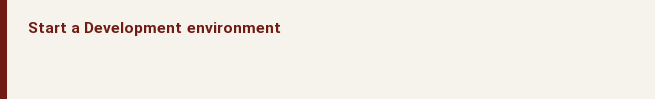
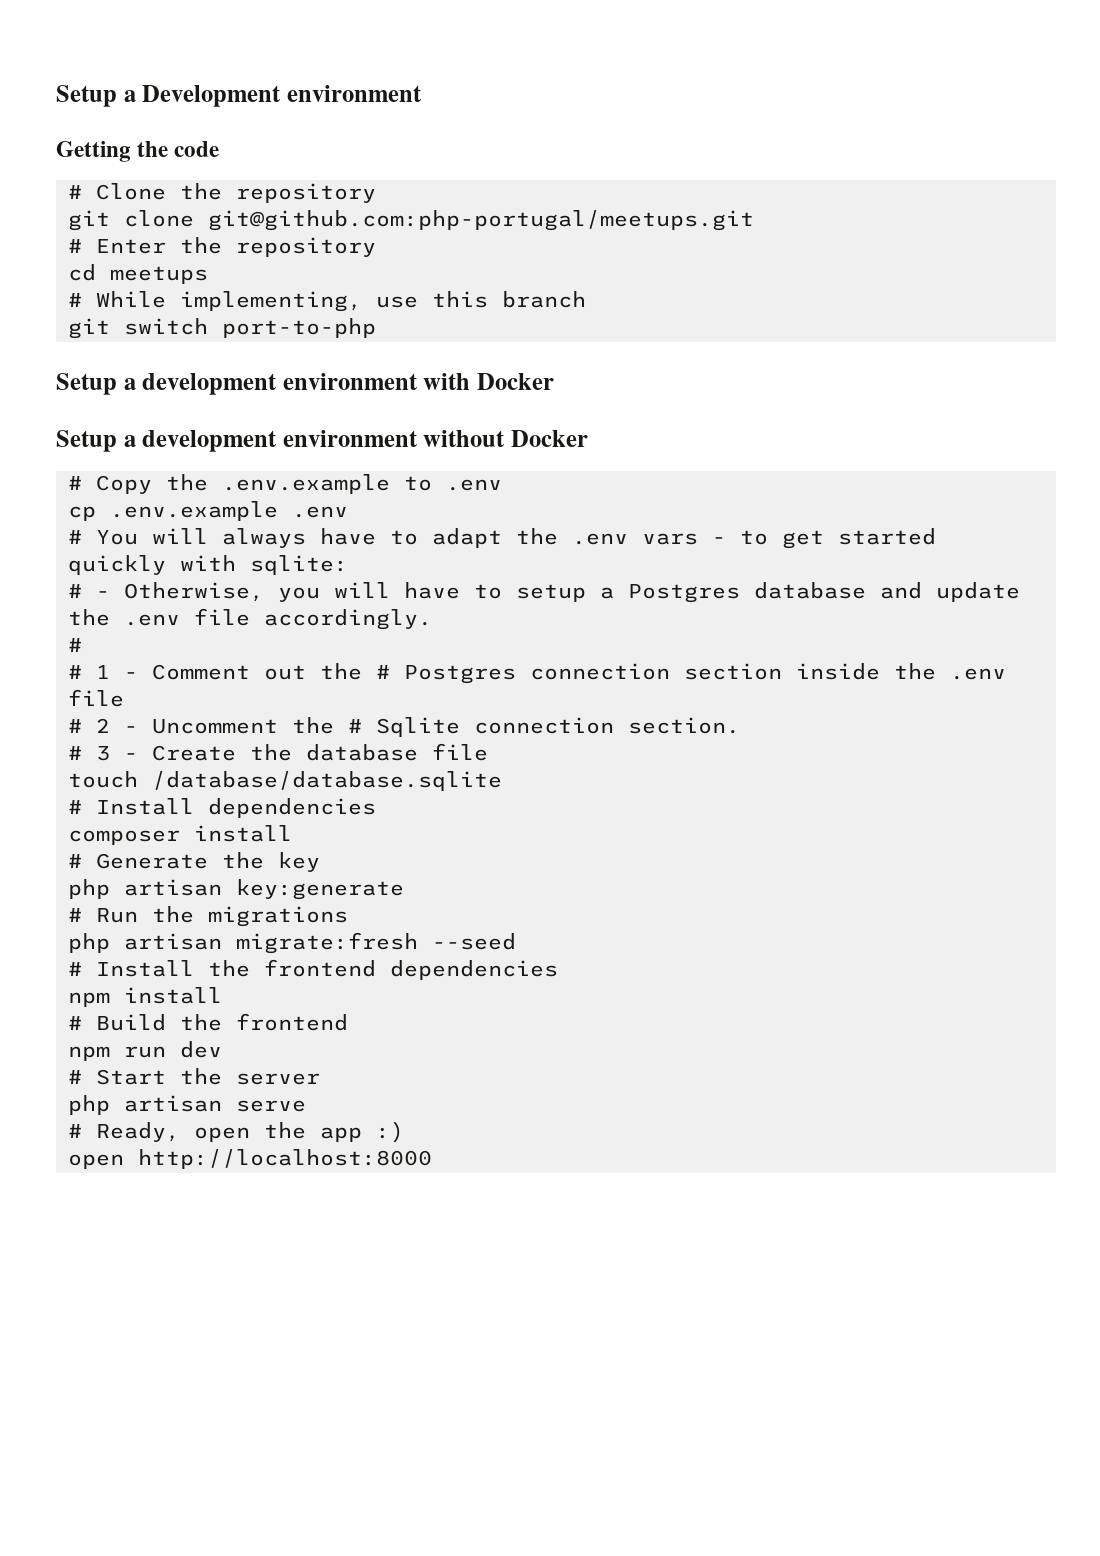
- Start a Development environment
+ Setup a Development environment
+ Getting the code
+ # Clone the repository
+ git clone git@github.com:php-portugal/meetups.git
+ # Enter the repository
+ cd meetups
+ # While implementing, use this branch
+ git switch port-to-php
+ Setup a development environment with Docker
+ Setup a development environment without Docker
+ # Copy the .env.example to .env
+ cp .env.example .env
+ # You will always have to adapt the .env vars - to get started quickly with sqlite:
+ # - Otherwise, you will have to setup a Postgres database and update the .env file accordingly.
+ #
+ # 1 - Comment out the # Postgres connection section inside the .env file
+ # 2 - Uncomment the # Sqlite connection section.
+ # 3 - Create the database file
+ touch /database/database.sqlite
+ # Install dependencies
+ composer install
+ # Generate the key
+ php artisan key:generate
+ # Run the migrations
+ php artisan migrate:fresh --seed
+ # Install the frontend dependencies
+ npm install
+ # Build the frontend
+ npm run dev
+ # Start the server
+ php artisan serve
+ # Ready, open the app :)
+ open http://localhost:8000

